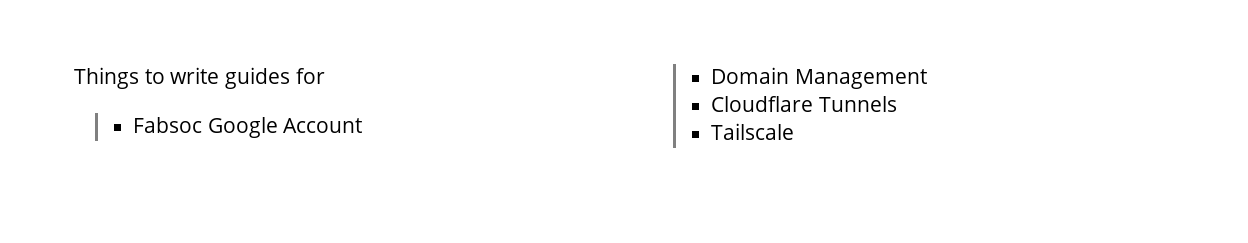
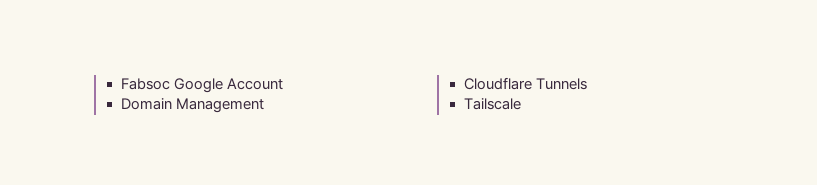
- Things to write guides for

